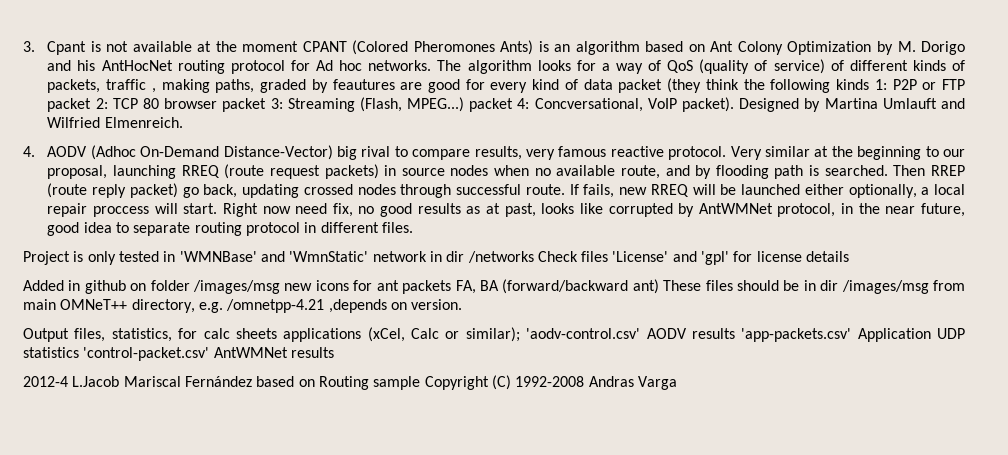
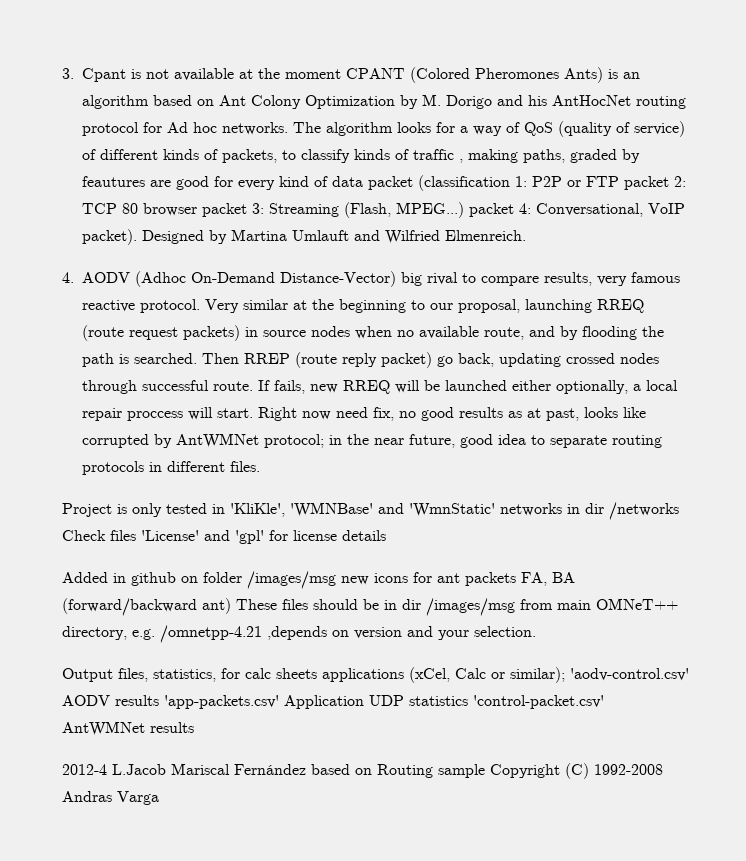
- The algorithm looks for a way of QoS (quality of service) of different kinds of packets, traffic , making paths, graded by feautures are good for every kind of data packet (they think the following kinds 1: P2P or FTP packet 2: TCP 80 browser packet 3: Streaming (Flash, MPEG...) packet 4: Concversational, VoIP packet).
+ The algorithm looks for a way of QoS (quality of service) of different kinds of packets, to classify kinds of traffic , making paths, graded by feautures are good for every kind of data packet (classification 1: P2P or FTP packet 2: TCP 80 browser packet 3: Streaming (Flash, MPEG...) packet 4: Conversational, VoIP packet).
- Very similar at the beginning to our proposal, launching RREQ (route request packets) in source nodes when no available route, and by flooding path is searched.
+ Very similar at the beginning to our proposal, launching RREQ (route request packets) in source nodes when no available route, and by flooding the path is searched.
- Right now need fix, no good results as at past, looks like corrupted by AntWMNet protocol, in the near future, good idea to separate routing protocol in different files.
+ Right now need fix, no good results as at past, looks like corrupted by AntWMNet protocol; in the near future, good idea to separate routing protocols in different files.
- Project is only tested in 'WMNBase' and 'WmnStatic' network in dir /networks Check files 'License' and 'gpl' for license details
+ Project is only tested in 'KliKle', 'WMNBase' and 'WmnStatic' networks in dir /networks Check files 'License' and 'gpl' for license details
- Added in github on folder /images/msg new icons for ant packets FA, BA (forward/backward ant) These files should be in dir /images/msg from main OMNeT++ directory, e.g. /omnetpp-4.21 ,depends on version.
+ Added in github on folder /images/msg new icons for ant packets FA, BA (forward/backward ant) These files should be in dir /images/msg from main OMNeT++ directory, e.g. /omnetpp-4.21 ,depends on version and your selection.

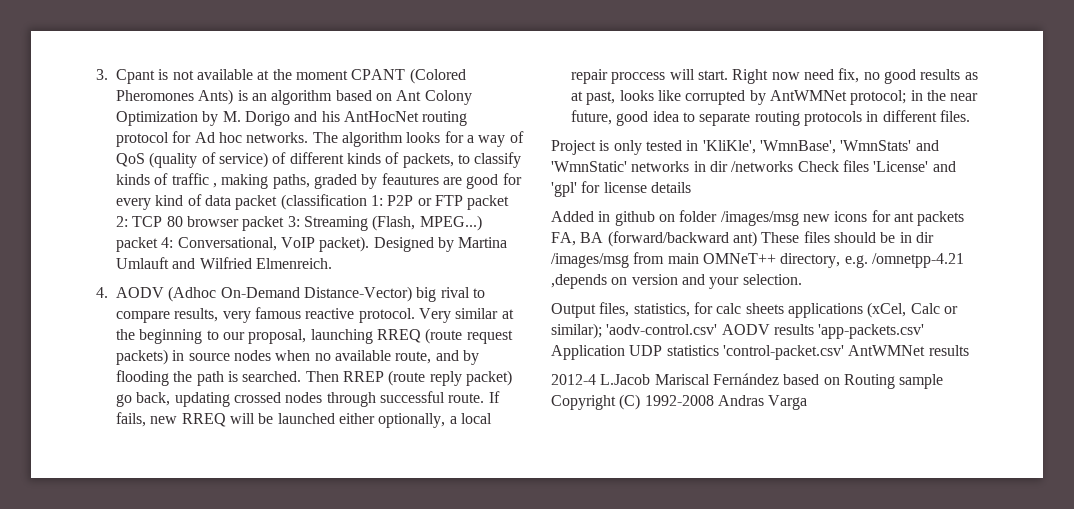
- Project is only tested in 'KliKle', 'WMNBase' and 'WmnStatic' networks in dir /networks Check files 'License' and 'gpl' for license details
+ Project is only tested in 'KliKle', 'WmnBase', 'WmnStats' and 'WmnStatic' networks in dir /networks Check files 'License' and 'gpl' for license details

